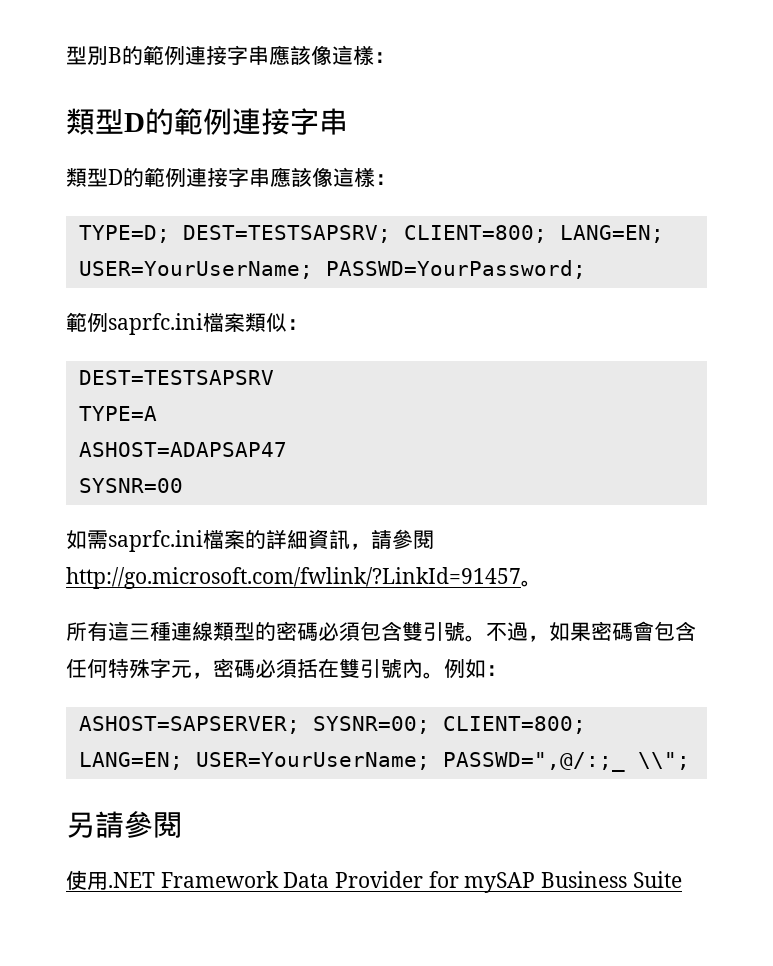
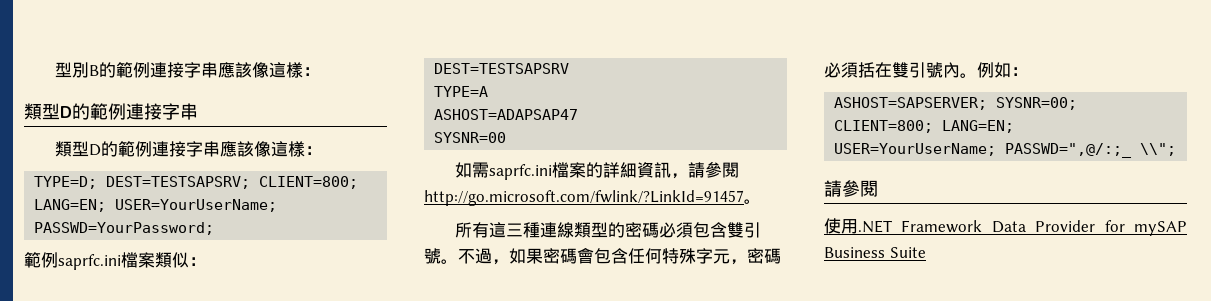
  ASHOST=SAPSERVER; SYSNR=00; CLIENT=800; LANG=EN; USER=YourUserName; PASSWD=",@/:;_ \\";
- 另請參閱
+ 請參閱

